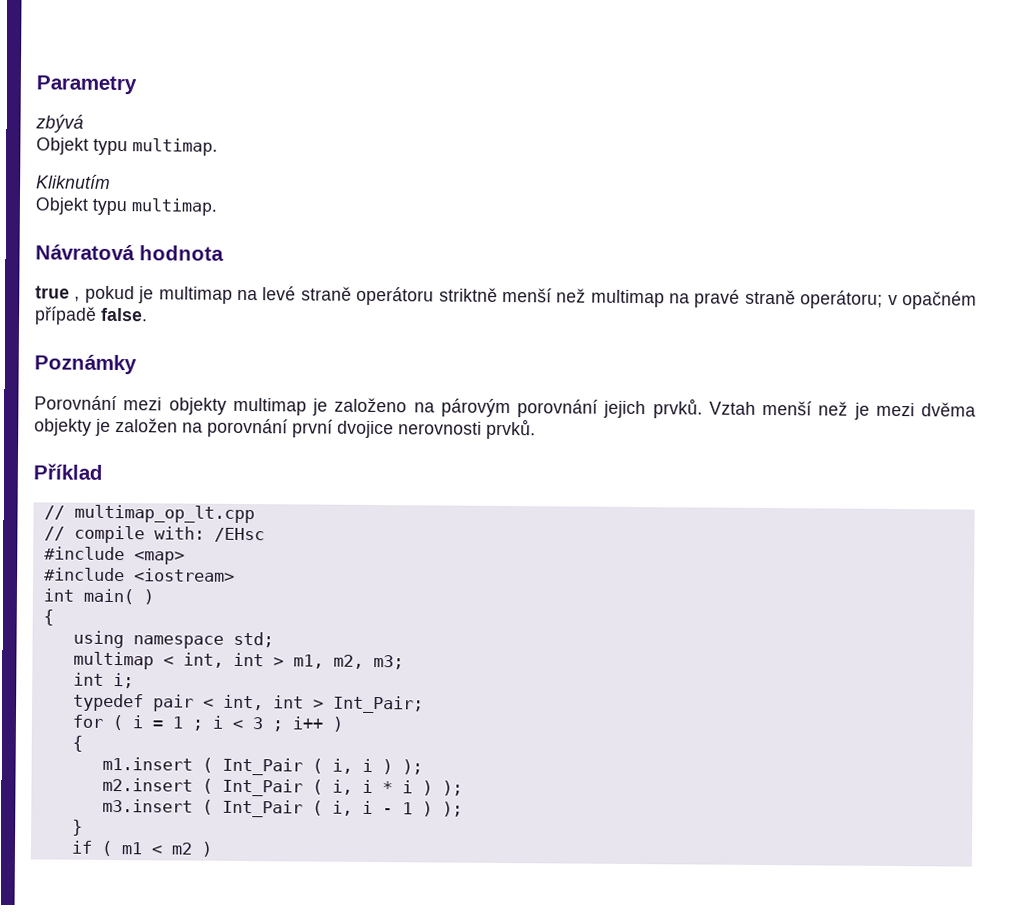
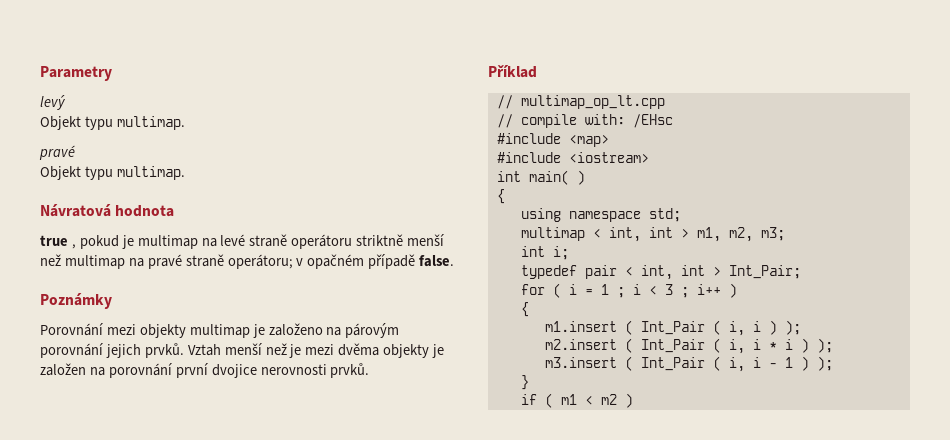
- zbývá
+ levý
  Objekt typu multimap.
- Kliknutím
+ pravé

